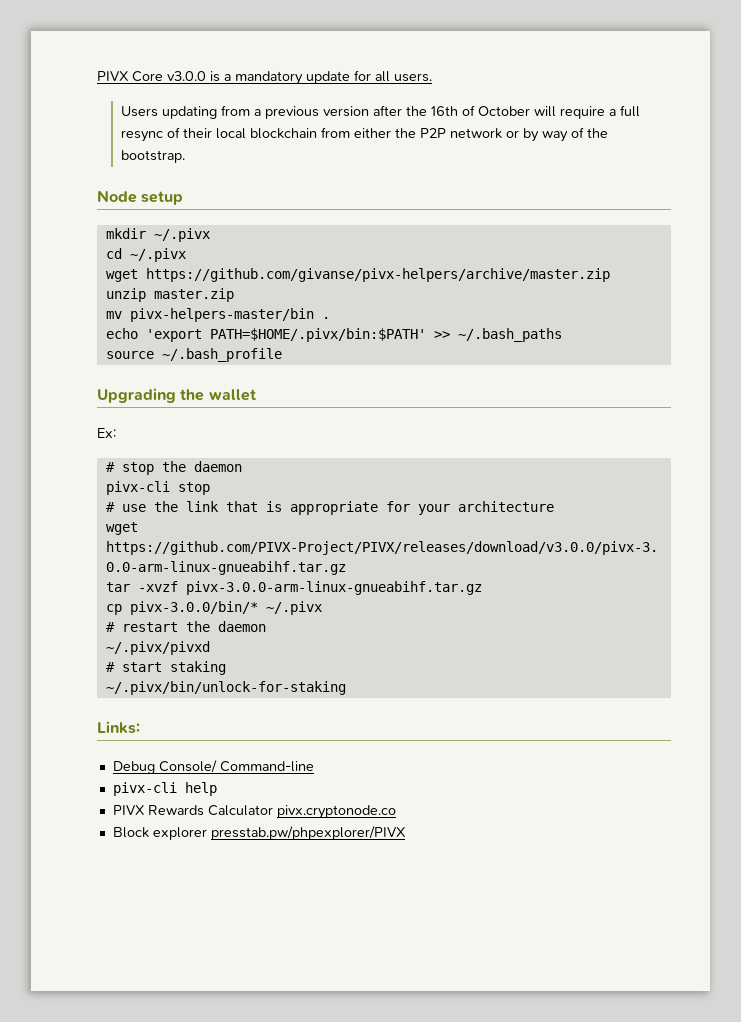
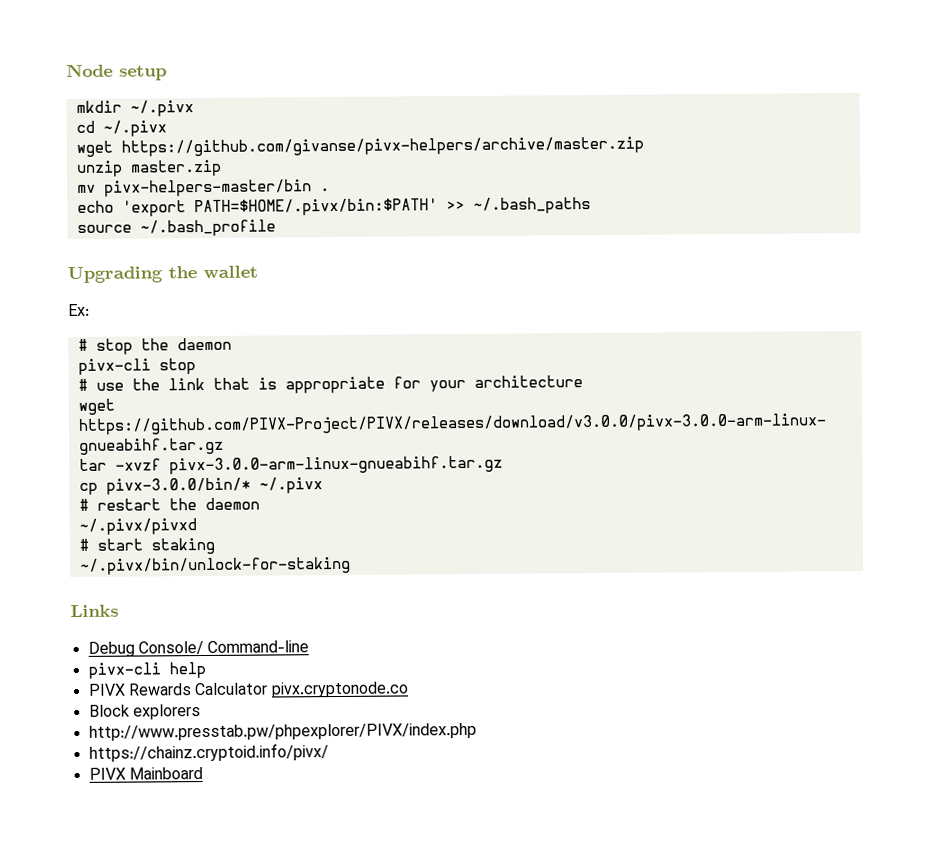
- PIVX Core v3.0.0 is a mandatory update for all users.
- Users updating from a previous version after the 16th of October will require a full resync of their local blockchain from either the P2P network or by way of the bootstrap.
- Links:
+ Links
- Block explorer presstab.pw/phpexplorer/PIVX
+ Block explorers
+ http://www.presstab.pw/phpexplorer/PIVX/index.php
+ https://chainz.cryptoid.info/pivx/
+ PIVX Mainboard

